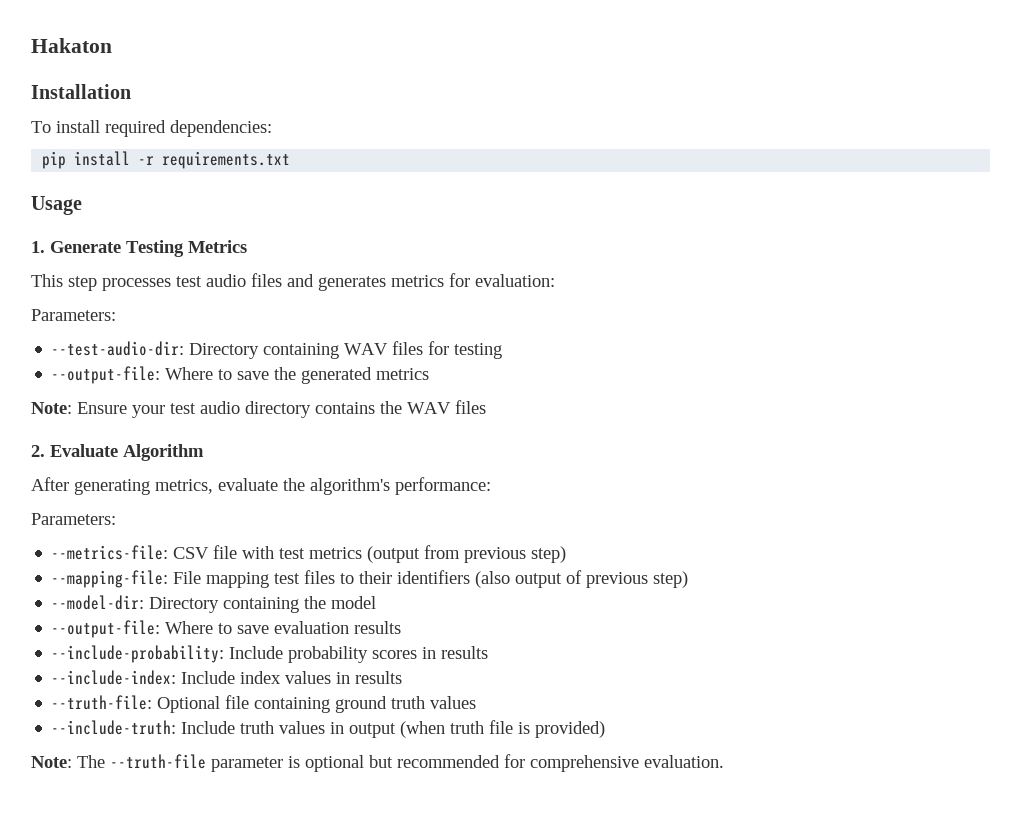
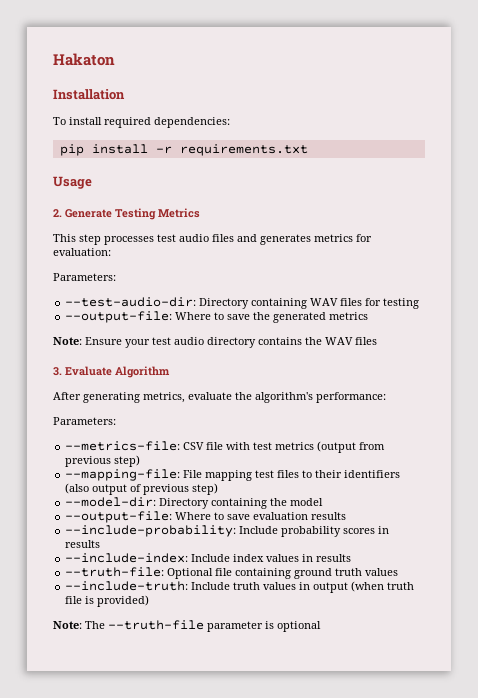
- 1. Generate Testing Metrics
+ 2. Generate Testing Metrics
- 2. Evaluate Algorithm
+ 3. Evaluate Algorithm
- Note: The --truth-file parameter is optional but recommended for comprehensive evaluation.
+ Note: The --truth-file parameter is optional

